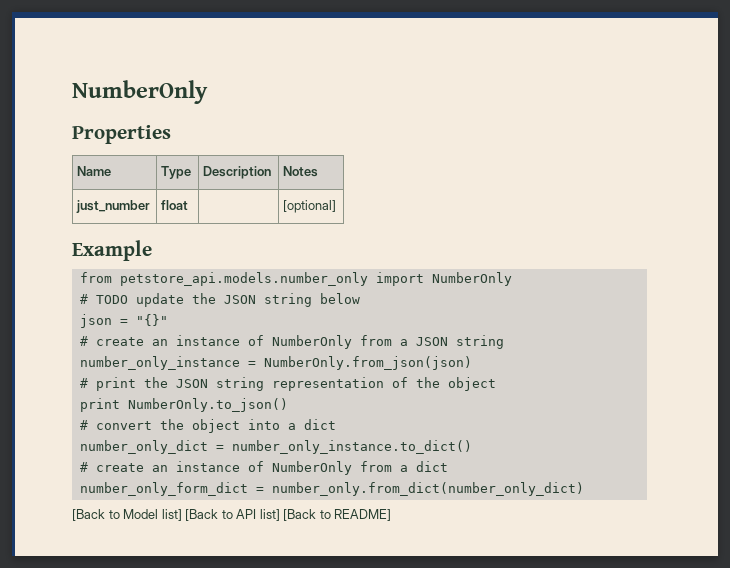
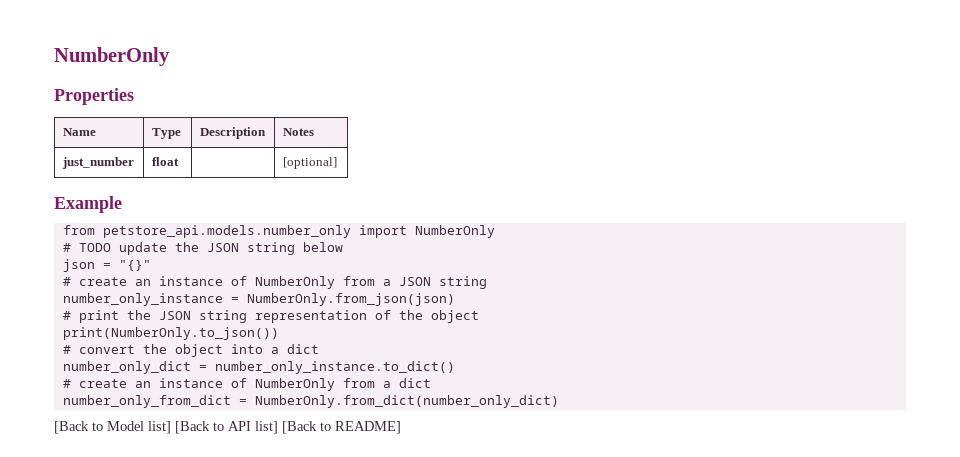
- print NumberOnly.to_json()
+ print(NumberOnly.to_json())
- number_only_form_dict = number_only.from_dict(number_only_dict)
+ number_only_from_dict = NumberOnly.from_dict(number_only_dict)

